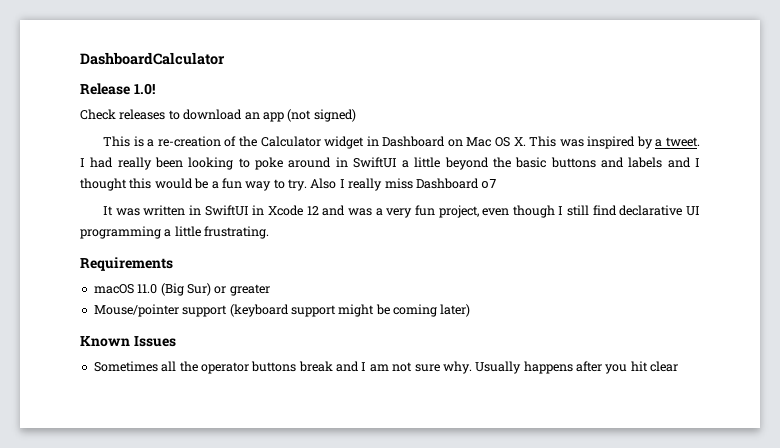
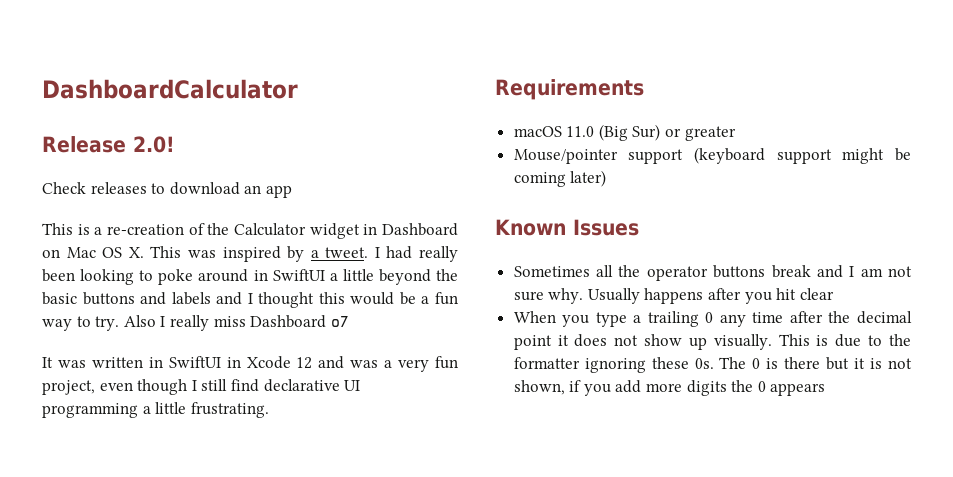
- Release 1.0!
+ Release 2.0!
- Check releases to download an app (not signed)
+ Check releases to download an app
+ When you type a trailing 0 any time after the decimal point it does not show up visually. This is due to the formatter ignoring these 0s. The 0 is there but it is not shown, if you add more digits the 0 appears

